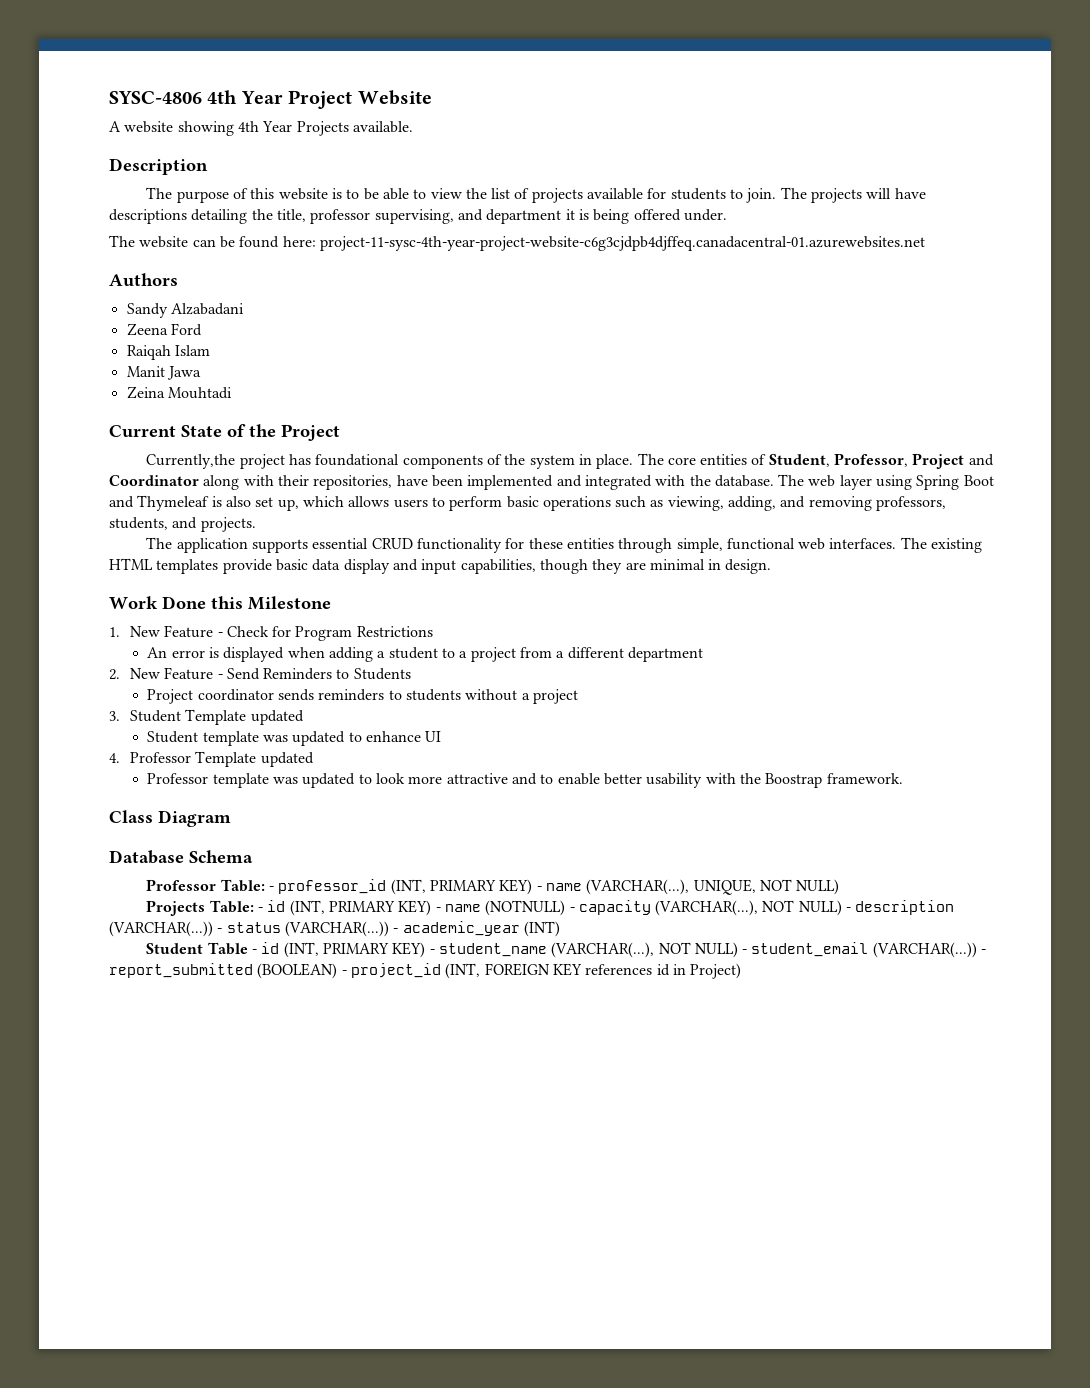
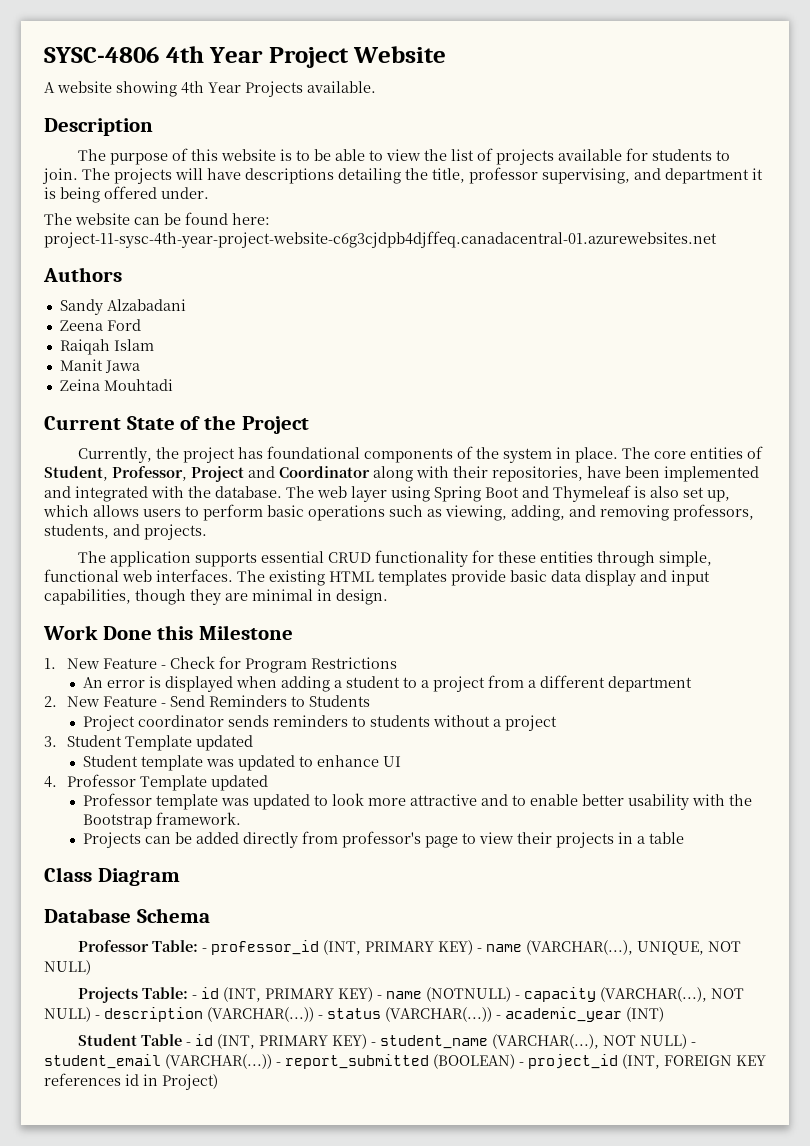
- Currently,the project has foundational components of the system in place.
+ Currently, the project has foundational components of the system in place.
- Professor template was updated to look more attractive and to enable better usability with the Boostrap framework.
+ Professor template was updated to look more attractive and to enable better usability with the Bootstrap framework.
+ Projects can be added directly from professor's page to view their projects in a table

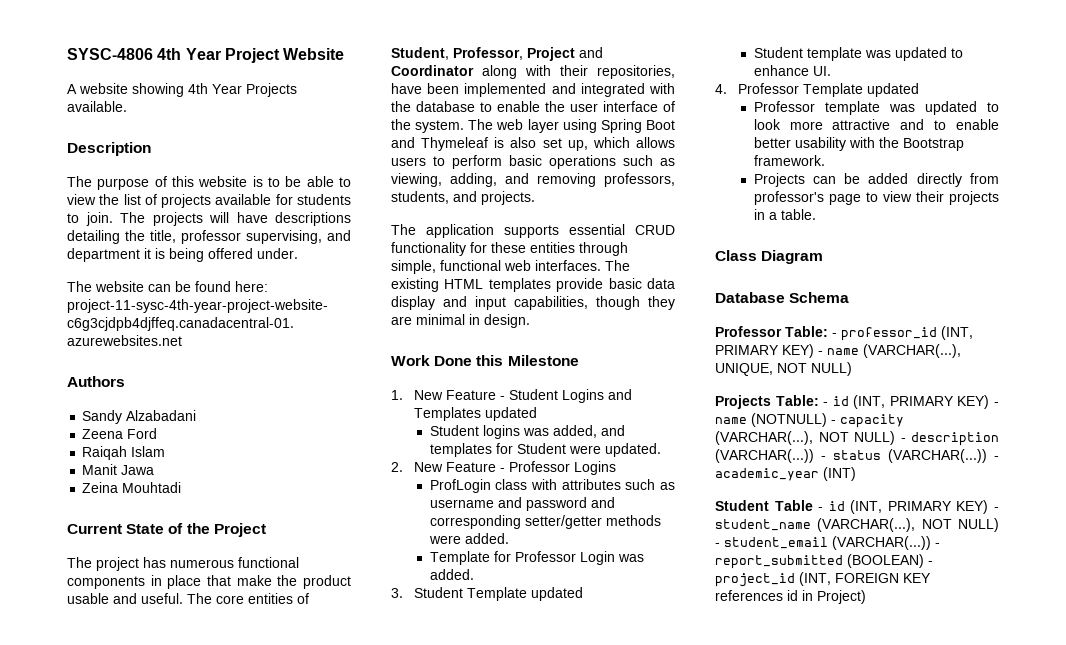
- Currently, the project has foundational components of the system in place.
+ The project has numerous functional components in place that make the product usable and useful.
- The core entities of Student, Professor, Project and Coordinator along with their repositories, have been implemented and integrated with the database.
+ The core entities of Student, Professor, Project and Coordinator along with their repositories, have been implemented and integrated with the database to enable the user interface of the system.
- 1. New Feature - Check for Program Restrictions
- An error is displayed when adding a student to a project from a different department
- 2. New Feature - Send Reminders to Students
- Project coordinator sends reminders to students without a project
+ 1. New Feature - Student Logins and Templates updated
+ Student logins was added, and templates for Student were updated.
+ 2. New Feature - Professor Logins
+ ProfLogin class with attributes such as username and password and corresponding setter/getter methods were added.
+ Template for Professor Login was added.
- Student template was updated to enhance UI
+ Student template was updated to enhance UI.
- Projects can be added directly from professor's page to view their projects in a table
+ Projects can be added directly from professor's page to view their projects in a table.

